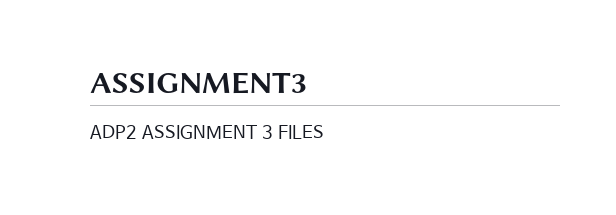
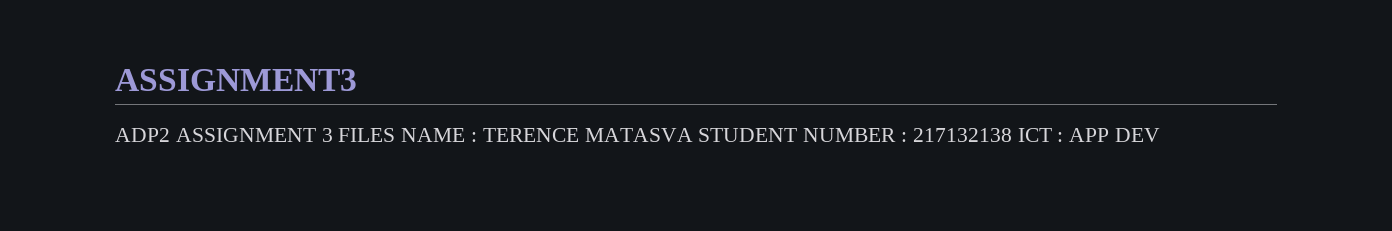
- ADP2 ASSIGNMENT 3 FILES
+ ADP2 ASSIGNMENT 3 FILES NAME : TERENCE MATASVA STUDENT NUMBER : 217132138 ICT : APP DEV

